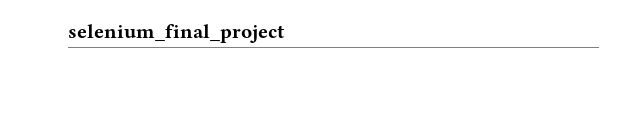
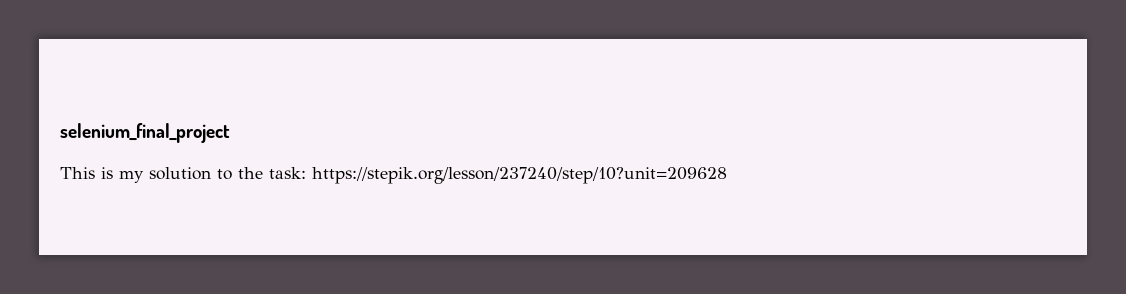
+ This is my solution to the task: https://stepik.org/lesson/237240/step/10?unit=209628

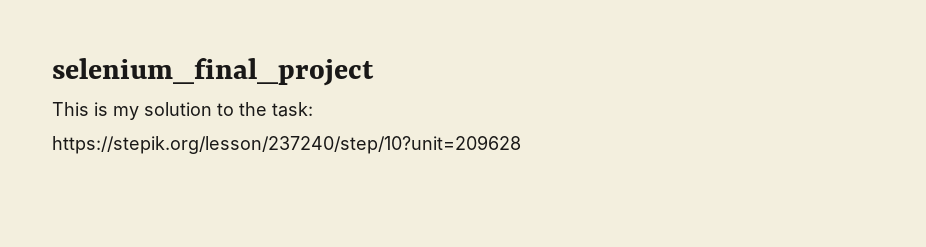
- This is my solution to the task: https://stepik.org/lesson/237240/step/10?unit=209628
+ This is my solution to the task:
+ https://stepik.org/lesson/237240/step/10?unit=209628

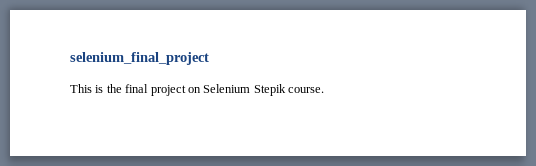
- This is my solution to the task:
- https://stepik.org/lesson/237240/step/10?unit=209628
+ This is the final project on Selenium Stepik course.

